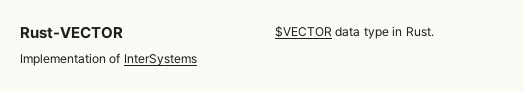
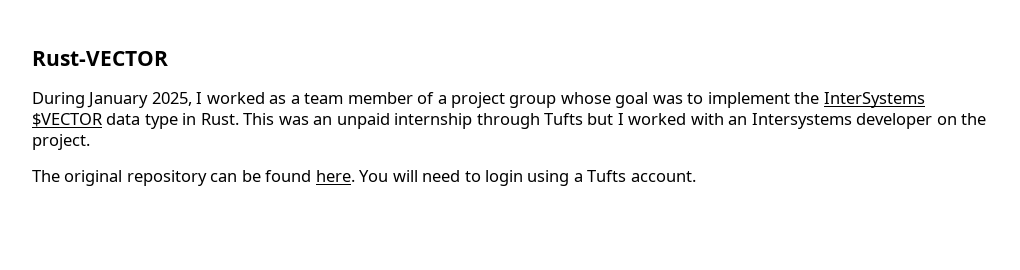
- Implementation of InterSystems $VECTOR data type in Rust.
+ During January 2025, I worked as a team member of a project group whose goal was to implement the InterSystems $VECTOR data type in Rust.
+ This was an unpaid internship through Tufts but I worked with an Intersystems developer on the project.
+ The original repository can be found here. You will need to login using a Tufts account.

